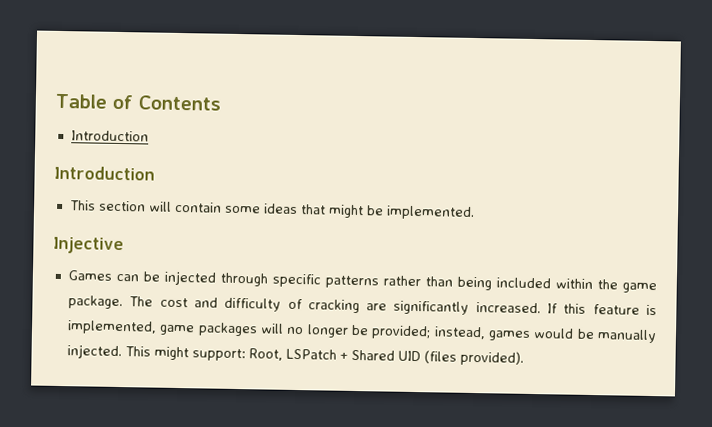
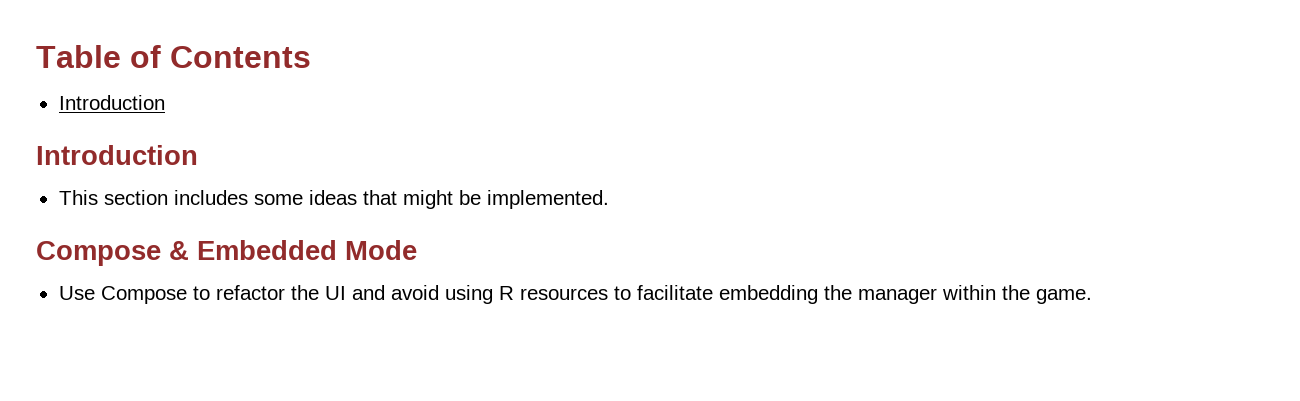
- This section will contain some ideas that might be implemented.
+ This section includes some ideas that might be implemented.
- Injective
- Games can be injected through specific patterns rather than being included within the game package. The cost and difficulty of cracking are significantly increased. If this feature is implemented, game packages will no longer be provided; instead, games would be manually injected. This might support: Root, LSPatch + Shared UID (files provided).
+ Compose & Embedded Mode
+ Use Compose to refactor the UI and avoid using R resources to facilitate embedding the manager within the game.

